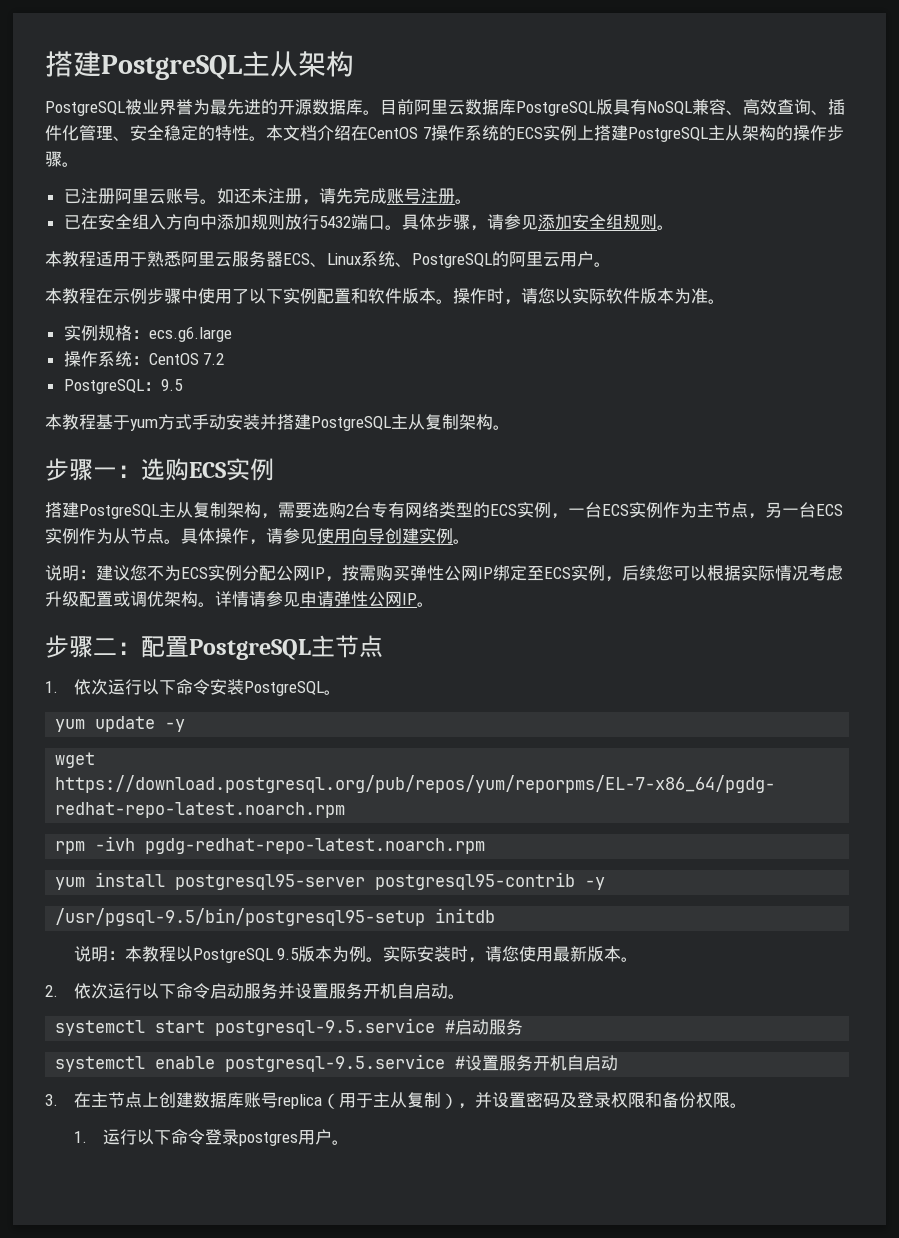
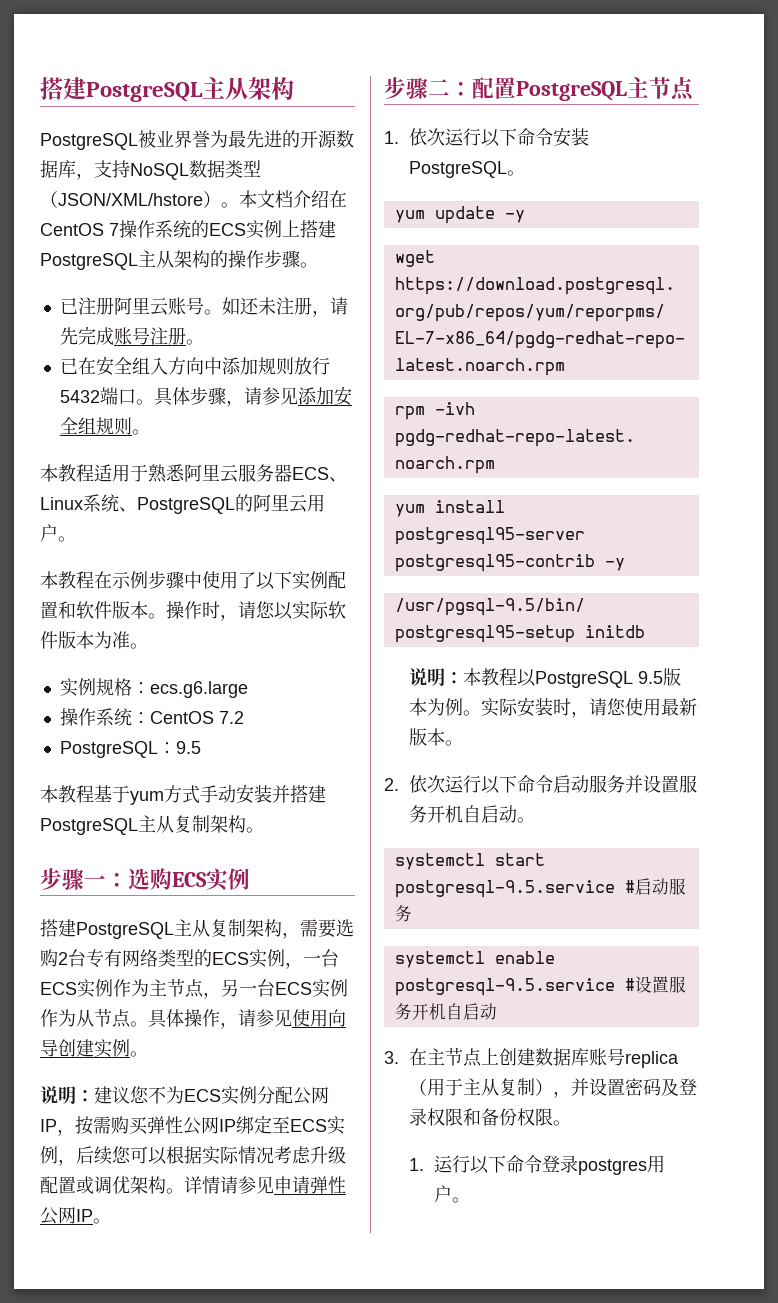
- PostgreSQL被业界誉为最先进的开源数据库。目前阿里云数据库PostgreSQL版具有NoSQL兼容、高效查询、插件化管理、安全稳定的特性。
+ PostgreSQL被业界誉为最先进的开源数据库，支持NoSQL数据类型（JSON/XML/hstore）。

